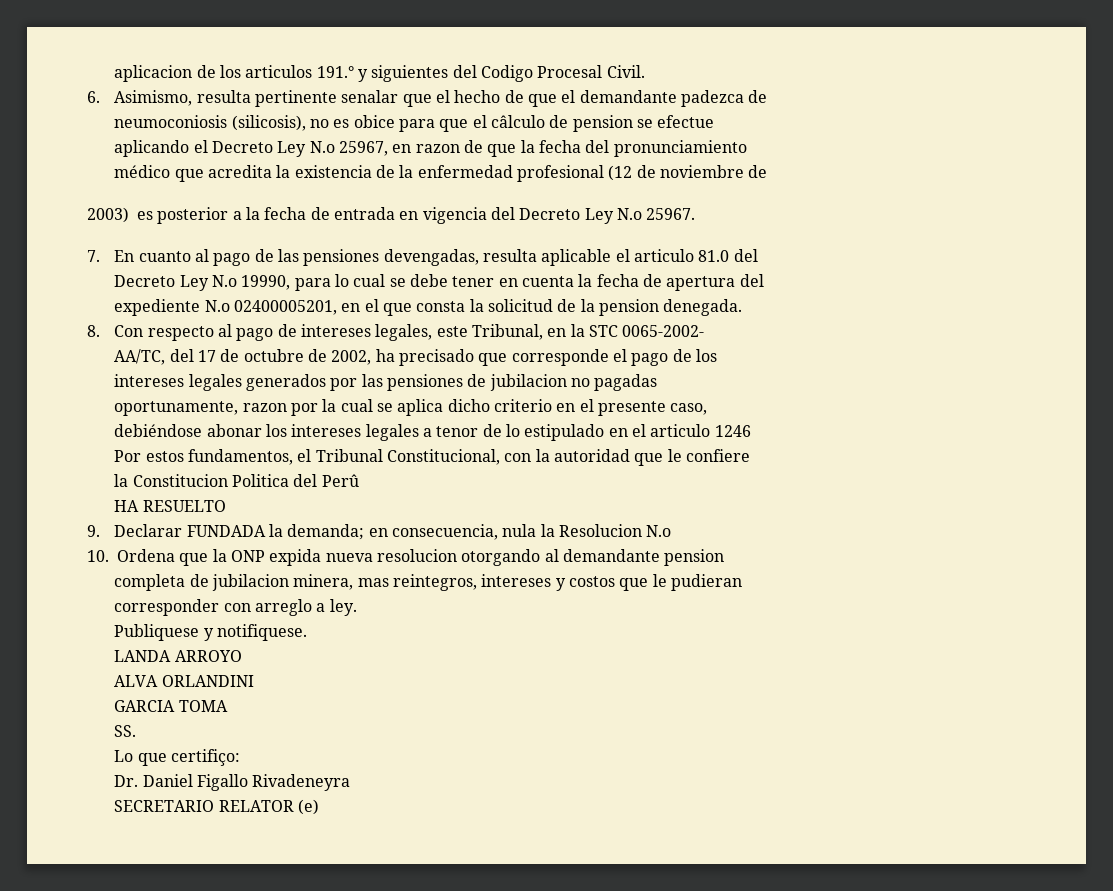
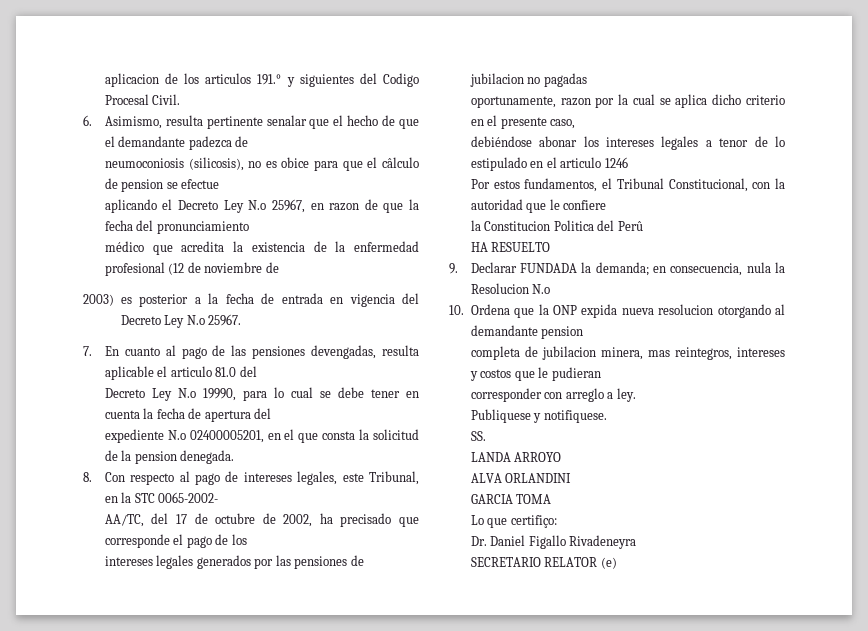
+ SS.
- SS.

